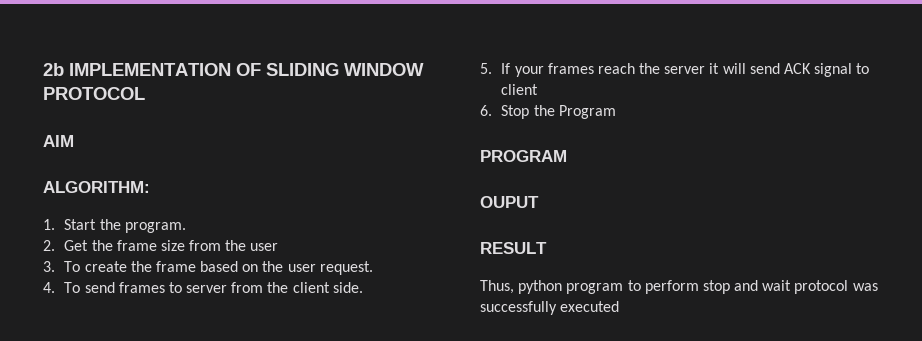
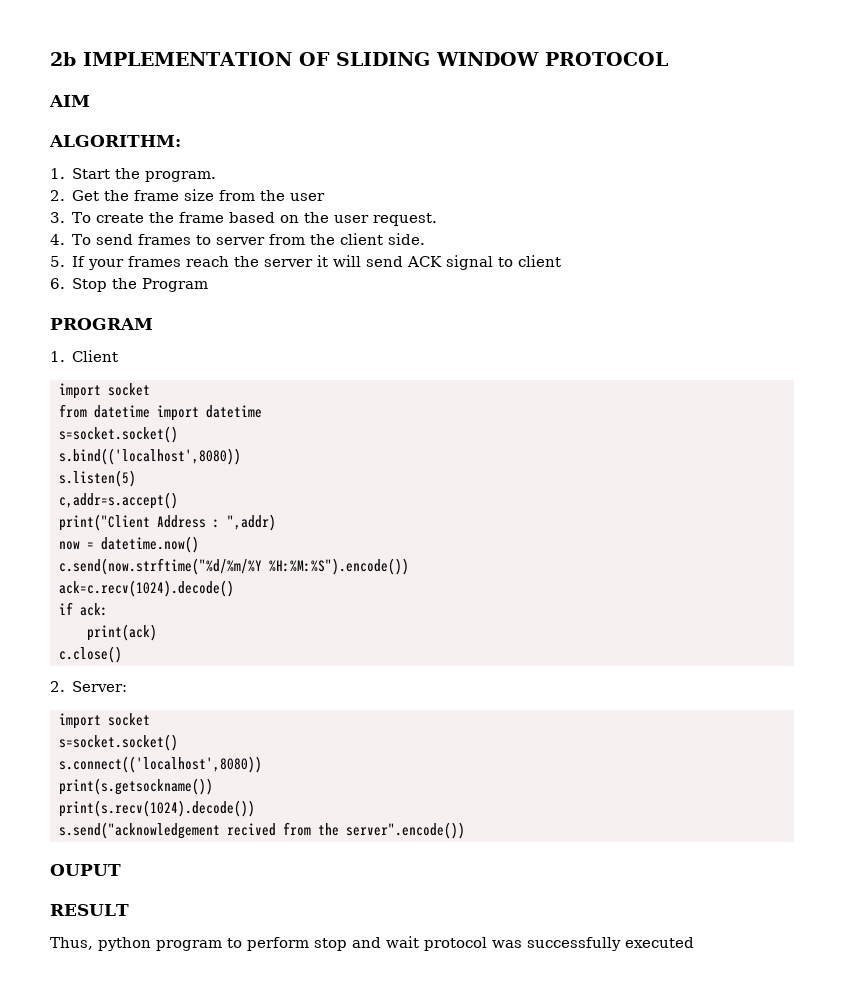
+ 1. Client
+ import socket
+ from datetime import datetime
+ s=socket.socket()
+ s.bind(('localhost',8080))
+ s.listen(5)
+ c,addr=s.accept()
+ print("Client Address : ",addr)
+ now = datetime.now()
+ c.send(now.strftime("%d/%m/%Y %H:%M:%S").encode())
+ ack=c.recv(1024).decode()
+ if ack:
+ print(ack)
+ c.close()
+ 2. Server:
+ import socket
+ s=socket.socket()
+ s.connect(('localhost',8080))
+ print(s.getsockname())
+ print(s.recv(1024).decode())
+ s.send("acknowledgement recived from the server".encode())

